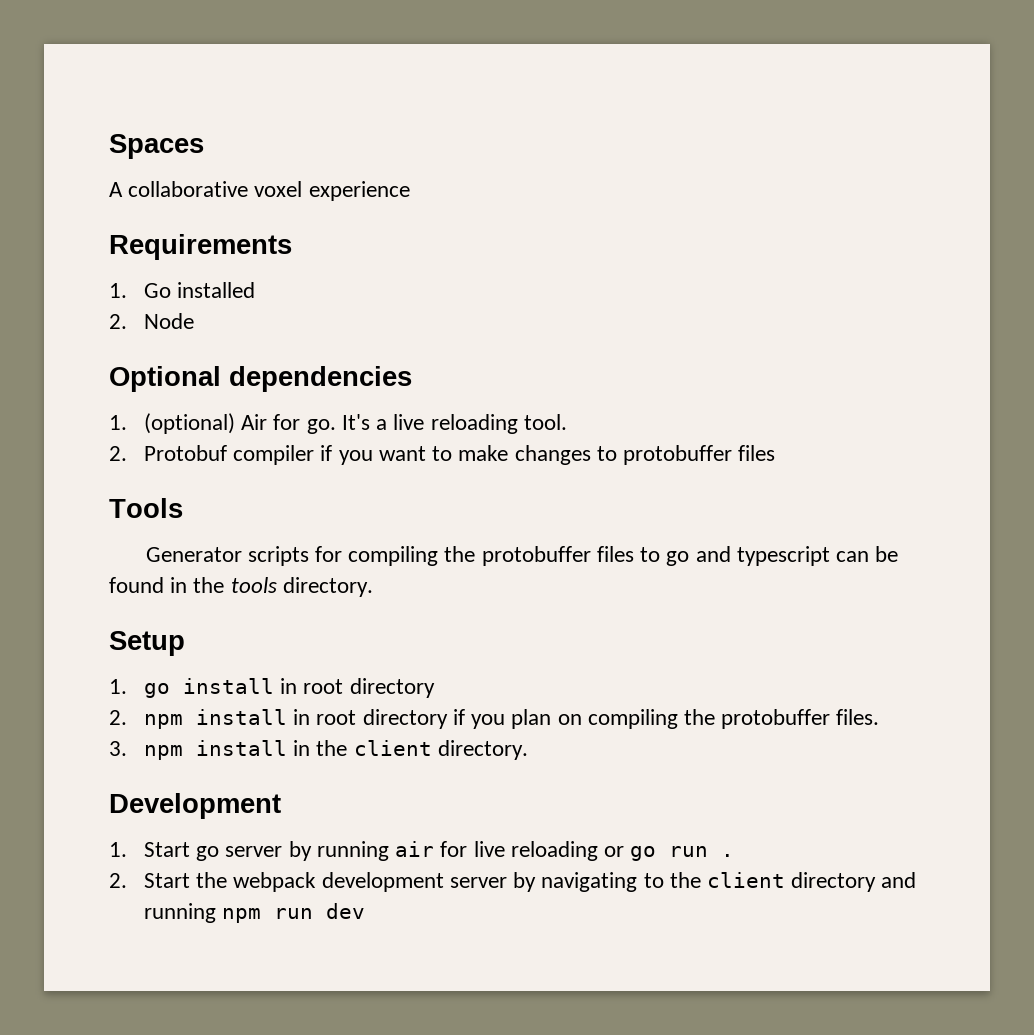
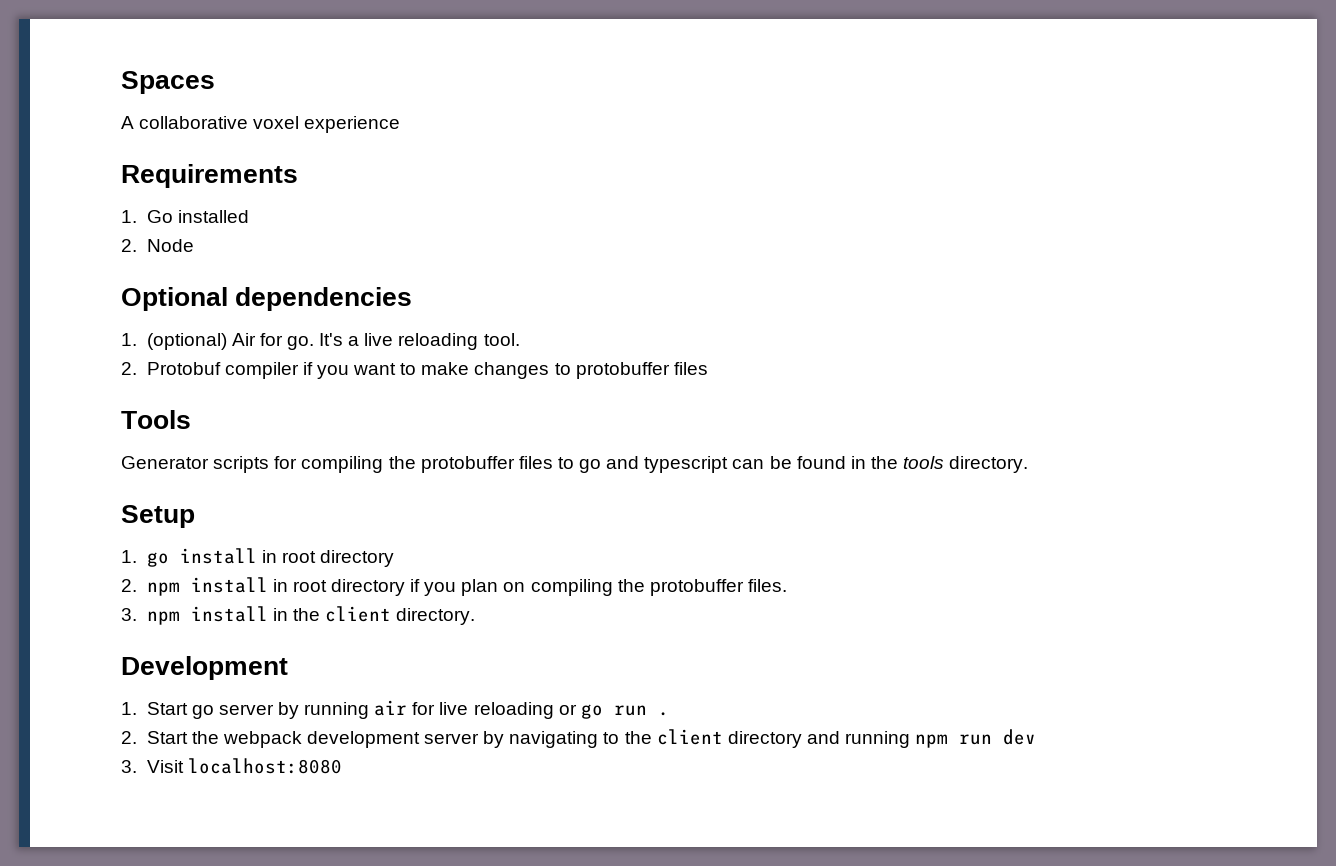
+ 3. Visit localhost:8080

